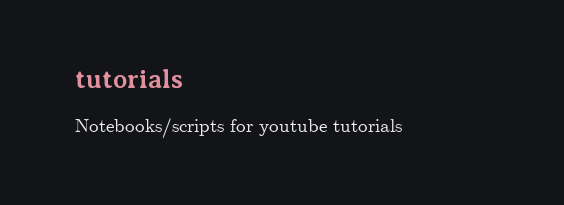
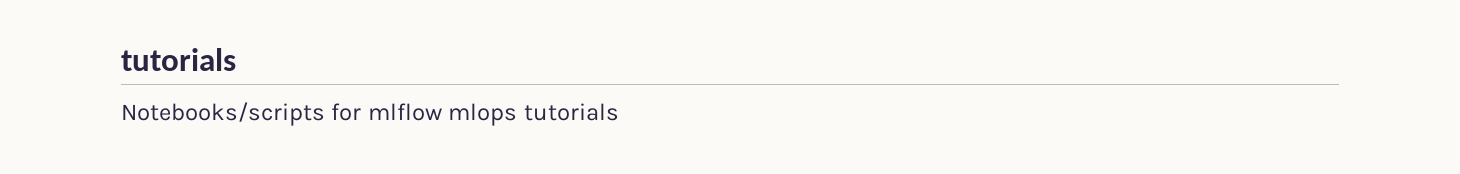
- Notebooks/scripts for youtube tutorials
+ Notebooks/scripts for mlflow mlops tutorials

